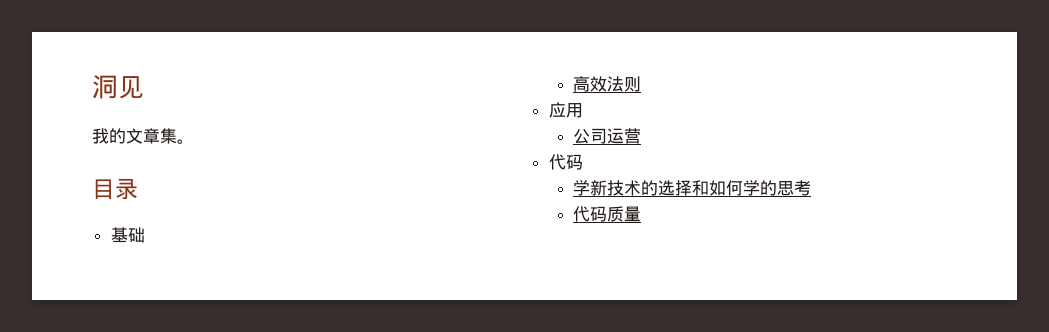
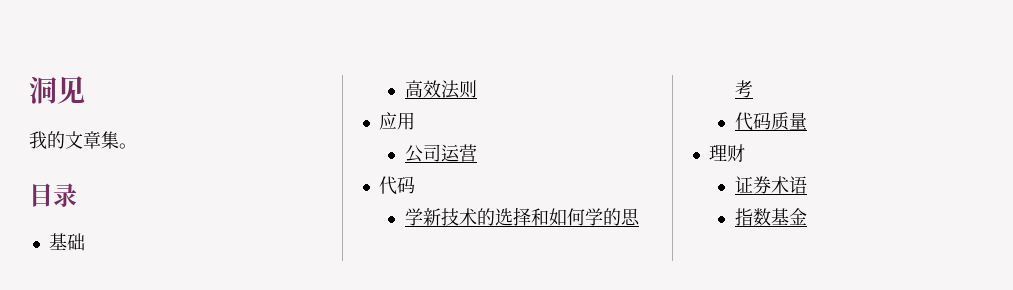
+ 理财
+ 证券术语
+ 指数基金

